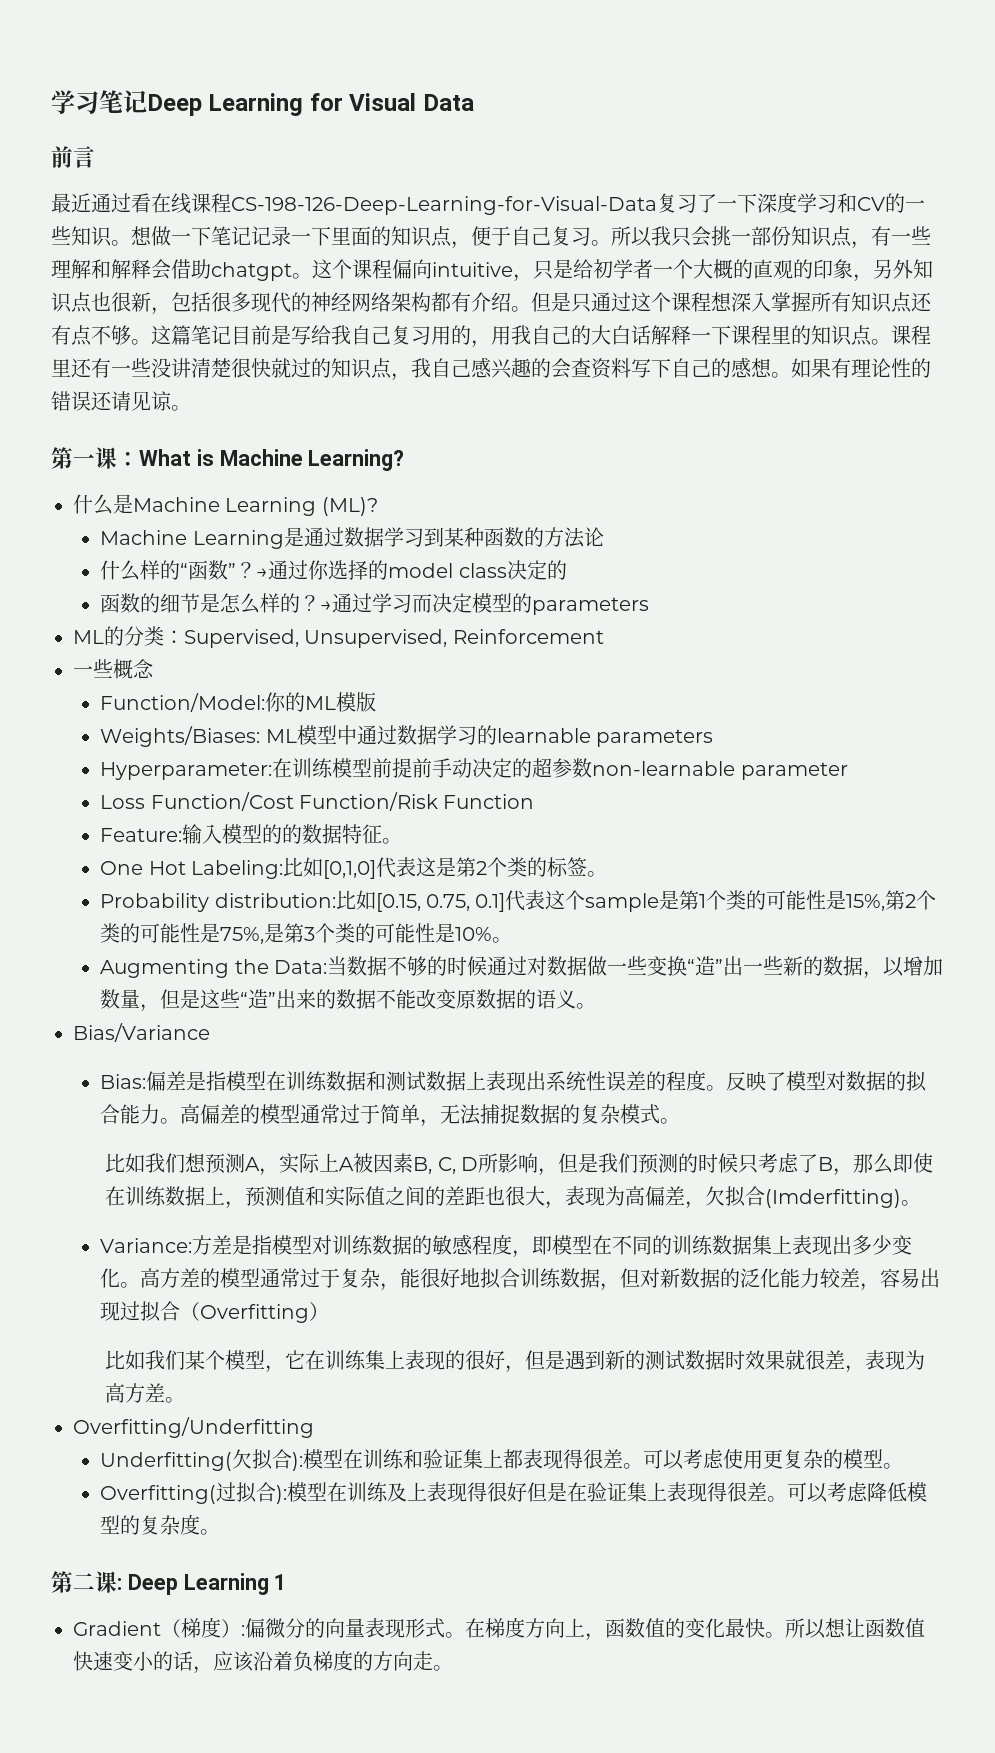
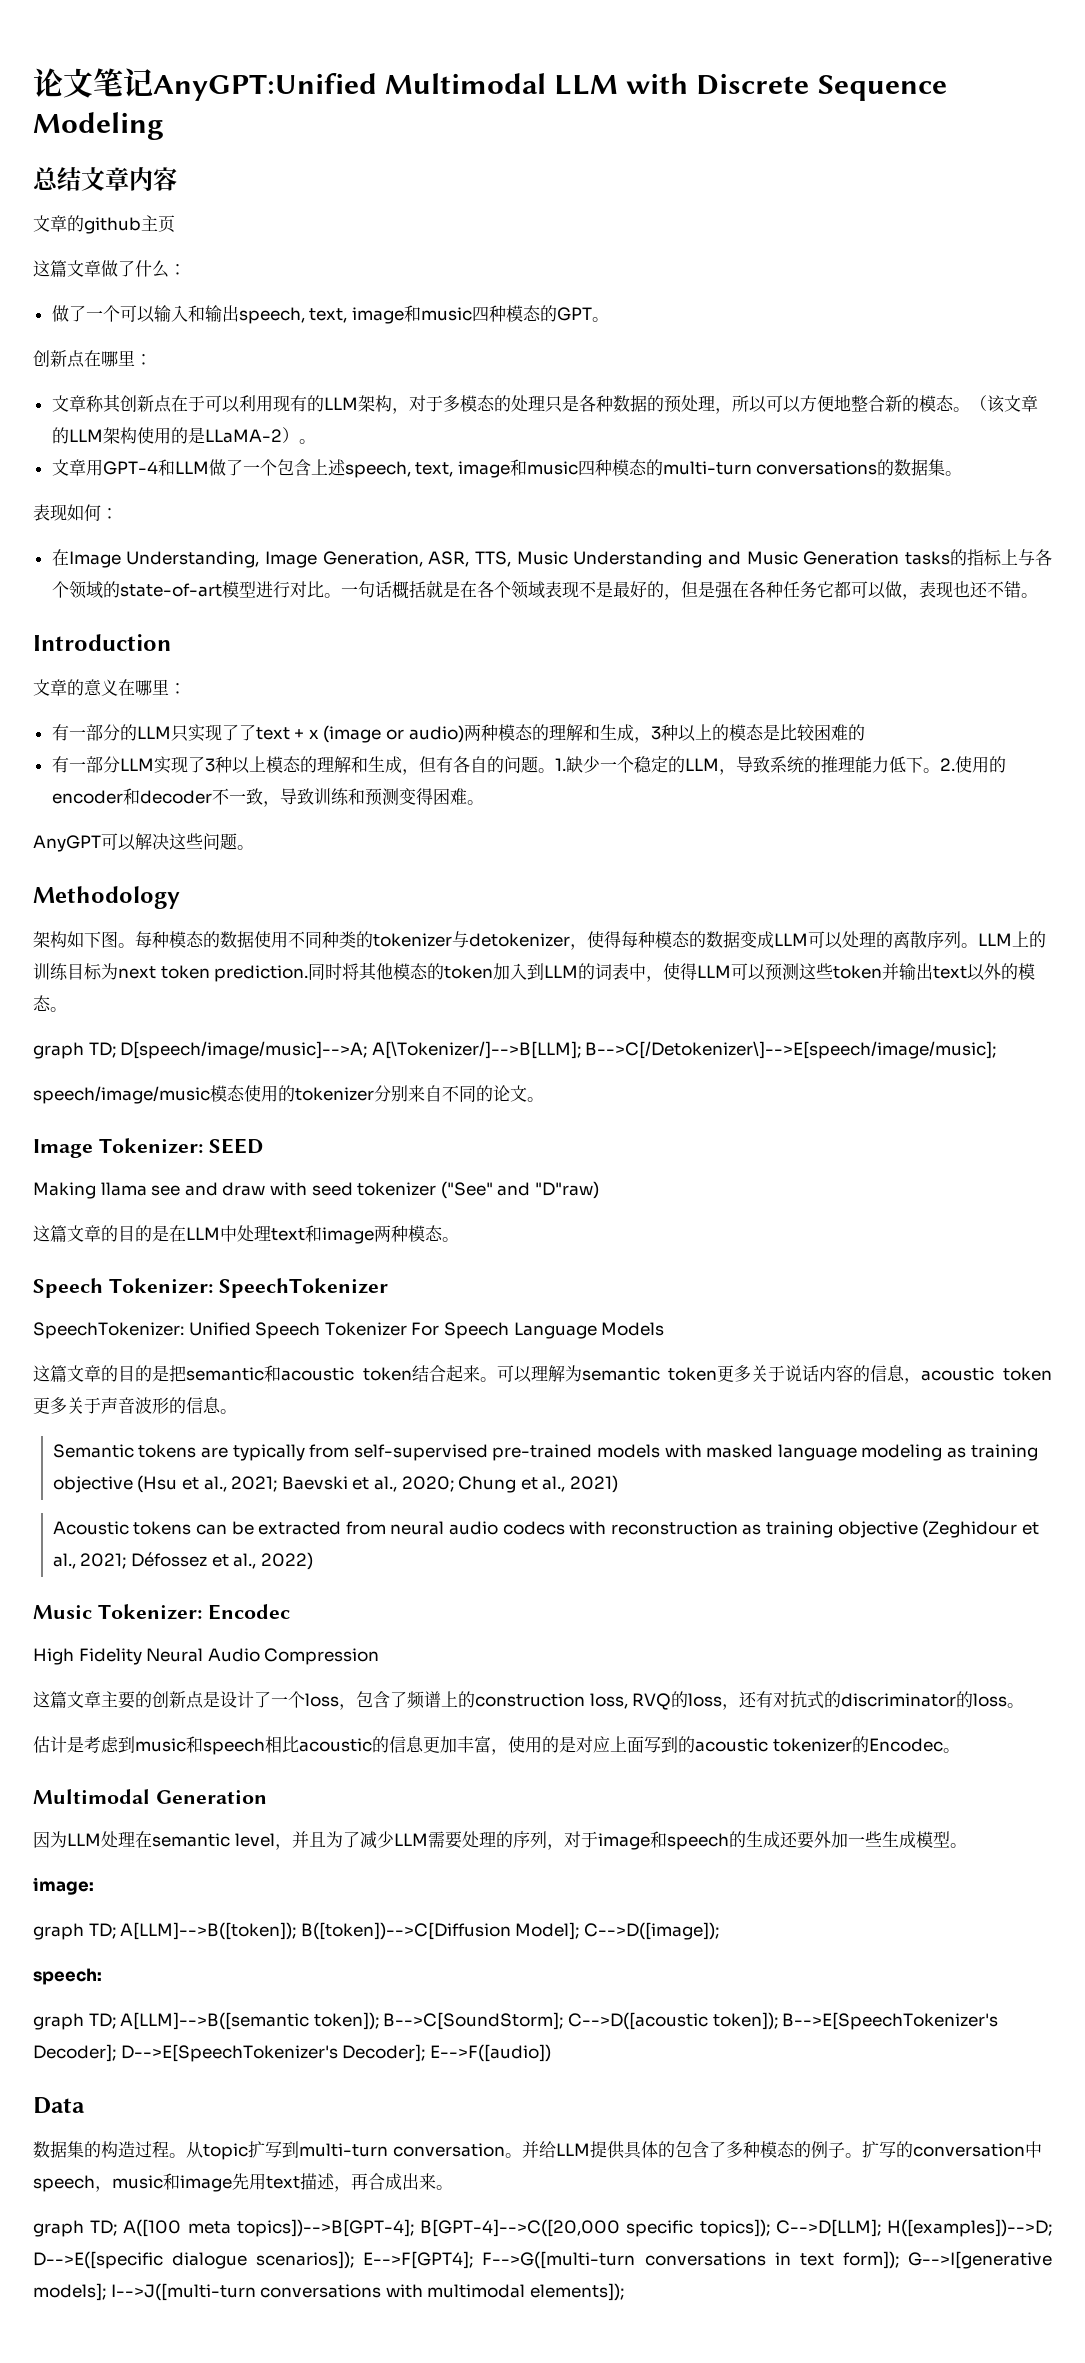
- 学习笔记Deep Learning for Visual Data
- 前言
- 最近通过看在线课程CS-198-126-Deep-Learning-for-Visual-Data复习了一下深度学习和CV的一些知识。想做一下笔记记录一下里面的知识点，便于自己复习。所以我只会挑一部份知识点，有一些理解和解释会借助chatgpt。这个课程偏向intuitive，只是给初学者一个大概的直观的印象，另外知识点也很新，包括很多现代的神经网络架构都有介绍。但是只通过这个课程想深入掌握所有知识点还有点不够。这篇笔记目前是写给我自己复习用的，用我自己的大白话解释一下课程里的知识点。课程里还有一些没讲清楚很快就过的知识点，我自己感兴趣的会查资料写下自己的感想。如果有理论性的错误还请见谅。
- 第一课：What is Machine Learning?
- 什么是Machine Learning (ML)?
- Machine Learning是通过数据学习到某种函数的方法论
- 什么样的“函数”？→通过你选择的model class决定的
- 函数的细节是怎么样的？→通过学习而决定模型的parameters
- ML的分类：Supervised, Unsupervised, Reinforcement
- 一些概念
- Function/Model:你的ML模版
- Weights/Biases: ML模型中通过数据学习的learnable parameters
- Hyperparameter:在训练模型前提前手动决定的超参数non-learnable parameter
- Loss Function/Cost Function/Risk Function
- Feature:输入模型的的数据特征。
- One Hot Labeling:比如[0,1,0]代表这是第2个类的标签。
- Probability distribution:比如[0.15, 0.75, 0.1]代表这个sample是第1个类的可能性是15%,第2个类的可能性是75%,是第3个类的可能性是10%。
- Augmenting the Data:当数据不够的时候通过对数据做一些变换“造”出一些新的数据，以增加数量，但是这些“造”出来的数据不能改变原数据的语义。
- Bias/Variance
- Bias:偏差是指模型在训练数据和测试数据上表现出系统性误差的程度。反映了模型对数据的拟合能力。高偏差的模型通常过于简单，无法捕捉数据的复杂模式。
- 比如我们想预测A，实际上A被因素B, C, D所影响，但是我们预测的时候只考虑了B，那么即使在训练数据上，预测值和实际值之间的差距也很大，表现为高偏差，欠拟合(Imderfitting)。
- Variance:方差是指模型对训练数据的敏感程度，即模型在不同的训练数据集上表现出多少变化。高方差的模型通常过于复杂，能很好地拟合训练数据，但对新数据的泛化能力较差，容易出现过拟合（Overfitting）
- 比如我们某个模型，它在训练集上表现的很好，但是遇到新的测试数据时效果就很差，表现为高方差。
- Overfitting/Underfitting
- Underfitting(欠拟合):模型在训练和验证集上都表现得很差。可以考虑使用更复杂的模型。
- Overfitting(过拟合):模型在训练及上表现得很好但是在验证集上表现得很差。可以考虑降低模型的复杂度。
- 第二课: Deep Learning 1
- Gradient（梯度）:偏微分的向量表现形式。在梯度方向上，函数值的变化最快。所以想让函数值快速变小的话，应该沿着负梯度的方向走。
+ 论文笔记AnyGPT:Unified Multimodal LLM with Discrete Sequence Modeling
+ 总结文章内容
+ 文章的github主页
+ 这篇文章做了什么：
+ 做了一个可以输入和输出speech, text, image和music四种模态的GPT。
+ 创新点在哪里：
+ 文章称其创新点在于可以利用现有的LLM架构，对于多模态的处理只是各种数据的预处理，所以可以方便地整合新的模态。（该文章的LLM架构使用的是LLaMA-2）。
+ 文章用GPT-4和LLM做了一个包含上述speech, text, image和music四种模态的multi-turn conversations的数据集。
+ 表现如何：
+ 在Image Understanding, Image Generation, ASR, TTS, Music Understanding and Music Generation tasks的指标上与各个领域的state-of-art模型进行对比。一句话概括就是在各个领域表现不是最好的，但是强在各种任务它都可以做，表现也还不错。
+ Introduction
+ 文章的意义在哪里：
+ 有一部分的LLM只实现了了text + x (image or audio)两种模态的理解和生成，3种以上的模态是比较困难的
+ 有一部分LLM实现了3种以上模态的理解和生成，但有各自的问题。1.缺少一个稳定的LLM，导致系统的推理能力低下。2.使用的encoder和decoder不一致，导致训练和预测变得困难。
+ AnyGPT可以解决这些问题。
+ Methodology
+ 架构如下图。每种模态的数据使用不同种类的tokenizer与detokenizer，使得每种模态的数据变成LLM可以处理的离散序列。LLM上的训练目标为next token prediction.同时将其他模态的token加入到LLM的词表中，使得LLM可以预测这些token并输出text以外的模态。
+ graph TD; D[speech/image/music]-->A; A[\Tokenizer/]-->B[LLM]; B-->C[/Detokenizer\]-->E[speech/image/music];
+ speech/image/music模态使用的tokenizer分别来自不同的论文。
+ Image Tokenizer: SEED
+ Making llama see and draw with seed tokenizer ("See" and "D"raw)
+ 这篇文章的目的是在LLM中处理text和image两种模态。
+ Speech Tokenizer: SpeechTokenizer
+ SpeechTokenizer: Unified Speech Tokenizer For Speech Language Models
+ 这篇文章的目的是把semantic和acoustic token结合起来。可以理解为semantic token更多关于说话内容的信息，acoustic token更多关于声音波形的信息。
+ Semantic tokens are typically from self-supervised pre-trained models with masked language modeling as training objective (Hsu et al., 2021; Baevski et al., 2020; Chung et al., 2021)
+ Acoustic tokens can be extracted from neural audio codecs with reconstruction as training objective (Zeghidour et al., 2021; Défossez et al., 2022)
+ Music Tokenizer: Encodec
+ High Fidelity Neural Audio Compression
+ 这篇文章主要的创新点是设计了一个loss，包含了频谱上的construction loss, RVQ的loss，还有对抗式的discriminator的loss。
+ 估计是考虑到music和speech相比acoustic的信息更加丰富，使用的是对应上面写到的acoustic tokenizer的Encodec。
+ Multimodal Generation
+ 因为LLM处理在semantic level，并且为了减少LLM需要处理的序列，对于image和speech的生成还要外加一些生成模型。
+ image:
+ graph TD; A[LLM]-->B([token]); B([token])-->C[Diffusion Model]; C-->D([image]);
+ speech:
+ graph TD; A[LLM]-->B([semantic token]); B-->C[SoundStorm]; C-->D([acoustic token]); B-->E[SpeechTokenizer's Decoder]; D-->E[SpeechTokenizer's Decoder]; E-->F([audio])
+ Data
+ 数据集的构造过程。从topic扩写到multi-turn conversation。并给LLM提供具体的包含了多种模态的例子。扩写的conversation中speech，music和image先用text描述，再合成出来。
+ graph TD; A([100 meta topics])-->B[GPT-4]; B[GPT-4]-->C([20,000 specific topics]); C-->D[LLM]; H([examples])-->D; D-->E([specific dialogue scenarios]); E-->F[GPT4]; F-->G([multi-turn conversations in text form]); G-->I[generative models]; I-->J([multi-turn conversations with multimodal elements]);

